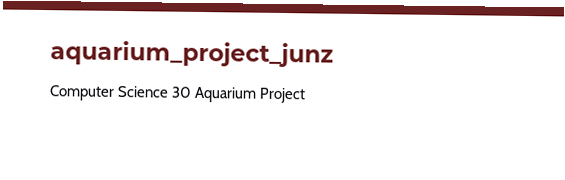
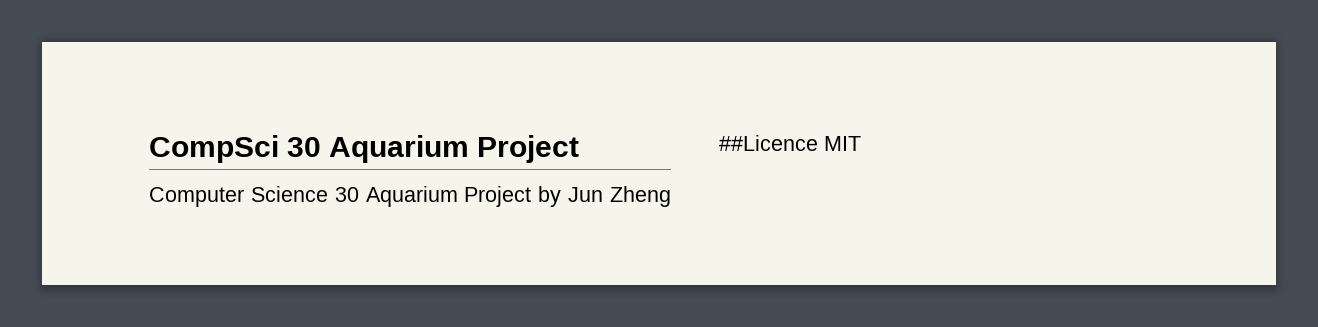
- aquarium_project_junz
+ CompSci 30 Aquarium Project
- Computer Science 30 Aquarium Project
+ Computer Science 30 Aquarium Project by Jun Zheng ##Licence MIT

